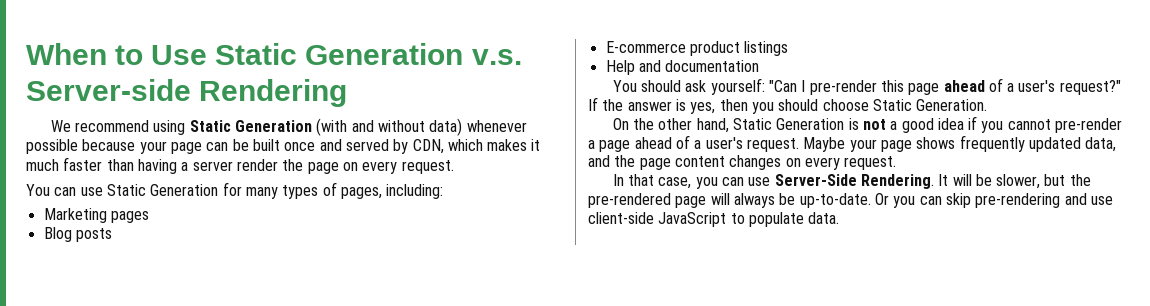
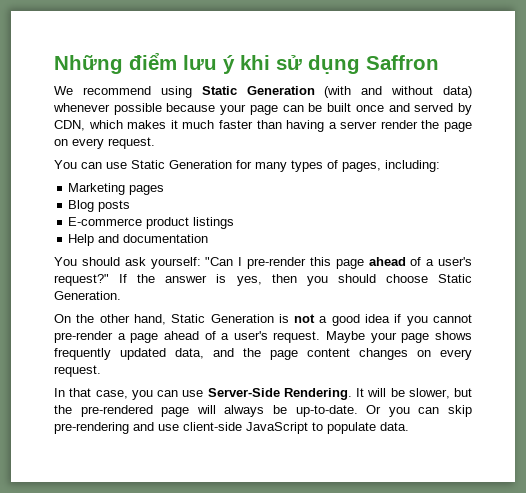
- When to Use Static Generation v.s. Server-side Rendering
+ Những điểm lưu ý khi sử dụng Saffron

